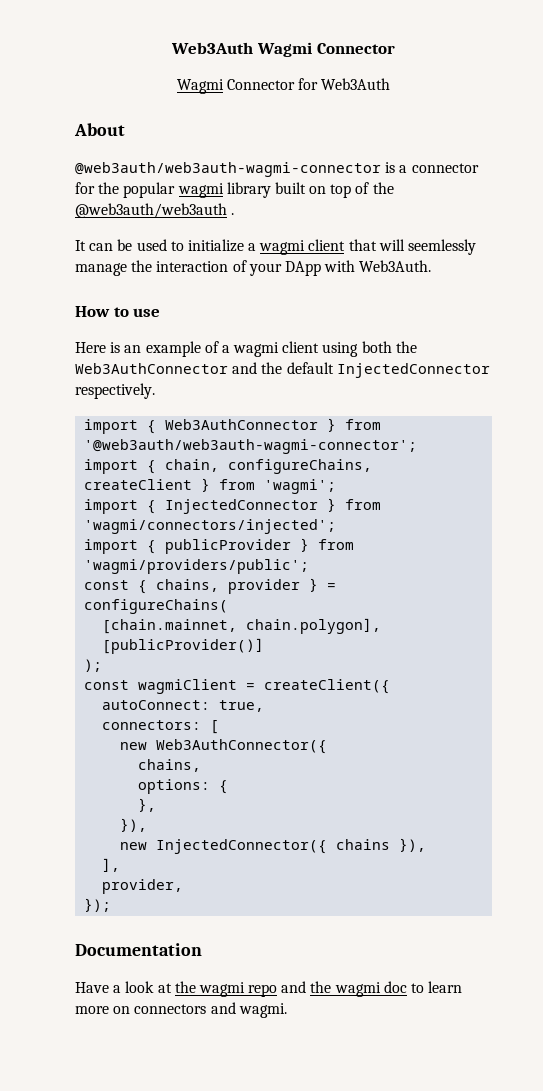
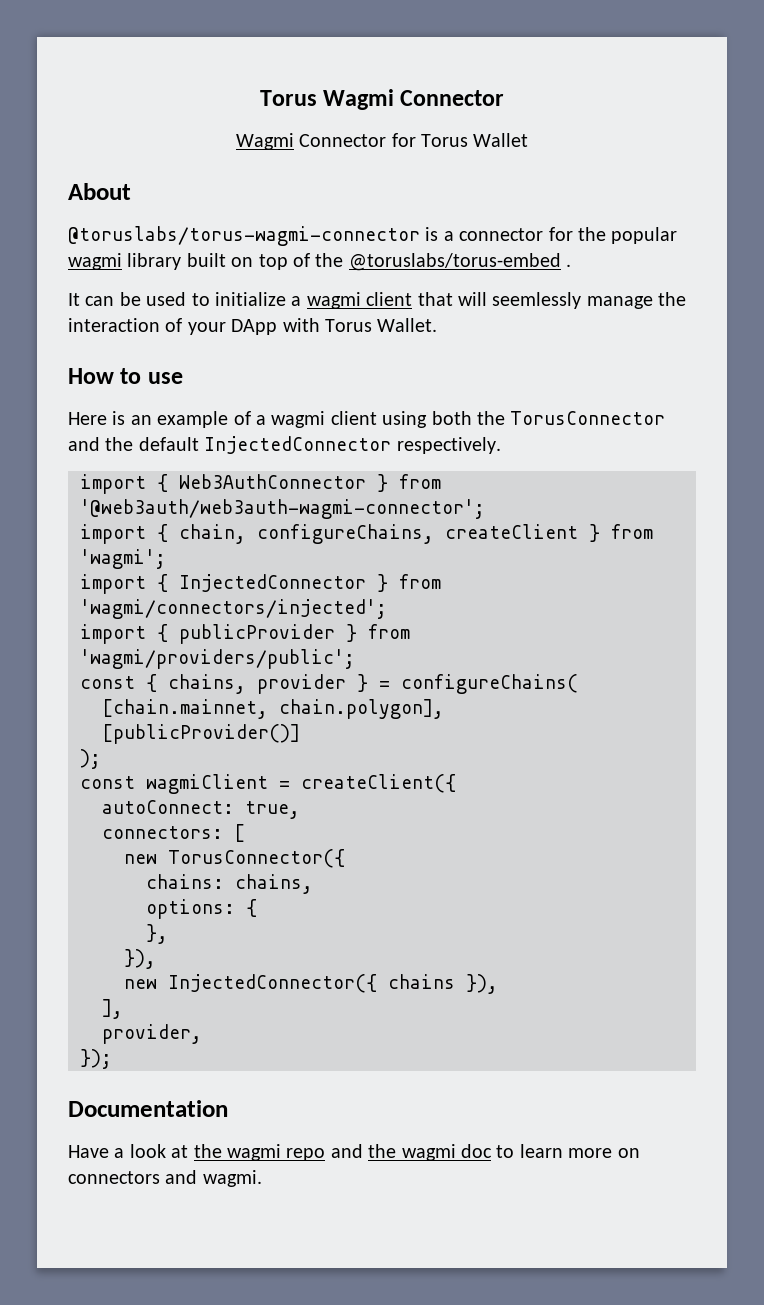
- Web3Auth Wagmi Connector
+ Torus Wagmi Connector
- Wagmi Connector for Web3Auth
+ Wagmi Connector for Torus Wallet
- @web3auth/web3auth-wagmi-connector is a connector for the popular wagmi library built on top of the @web3auth/web3auth .
+ @toruslabs/torus-wagmi-connector is a connector for the popular wagmi library built on top of the @toruslabs/torus-embed .
- It can be used to initialize a wagmi client that will seemlessly manage the interaction of your DApp with Web3Auth.
+ It can be used to initialize a wagmi client that will seemlessly manage the interaction of your DApp with Torus Wallet.
- Here is an example of a wagmi client using both the Web3AuthConnector and the default InjectedConnector respectively.
+ Here is an example of a wagmi client using both the TorusConnector and the default InjectedConnector respectively.
- new Web3AuthConnector({
- chains,
+ new TorusConnector({
+ chains: chains,

